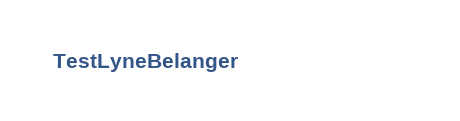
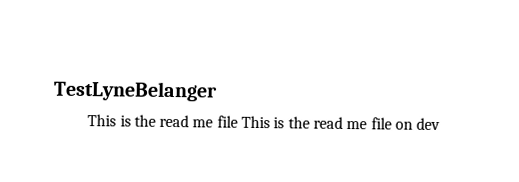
+ This is the read me file This is the read me file on dev

